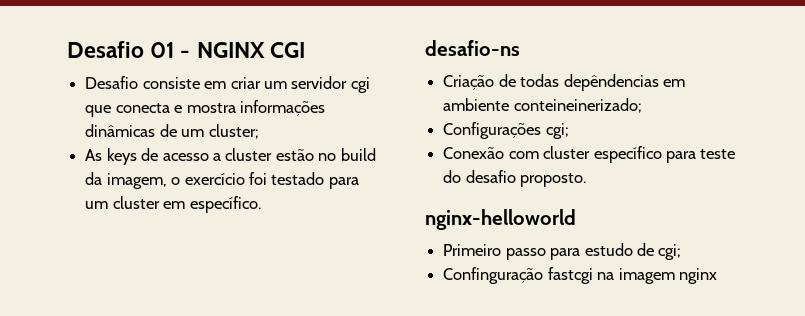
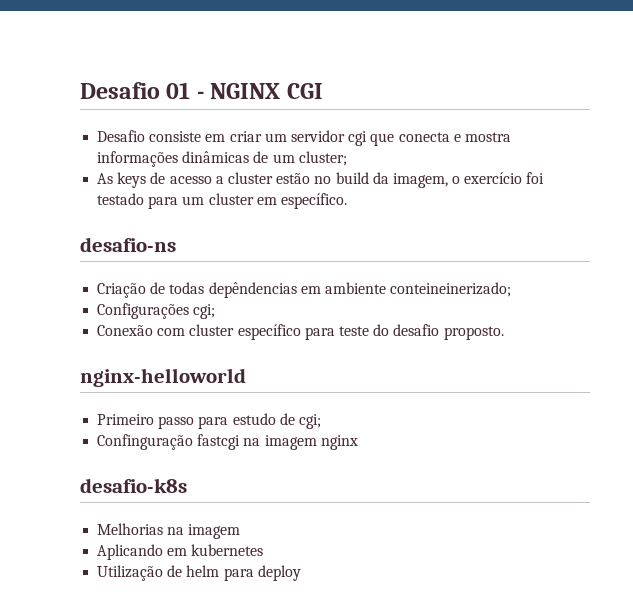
+ desafio-k8s
+ Melhorias na imagem
+ Aplicando em kubernetes
+ Utilização de helm para deploy

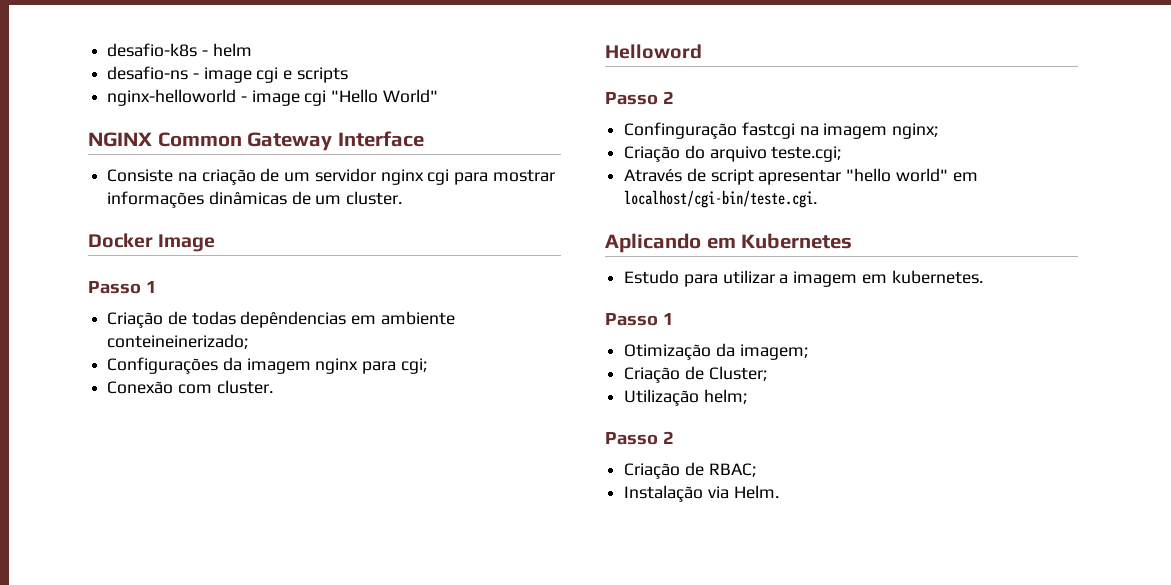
- Desafio 01 - NGINX CGI
- Desafio consiste em criar um servidor cgi que conecta e mostra informações dinâmicas de um cluster;
- As keys de acesso a cluster estão no build da imagem, o exercício foi testado para um cluster em específico.
- desafio-ns
+ desafio-k8s - helm
+ desafio-ns - image cgi e scripts
+ nginx-helloworld - image cgi "Hello World"
+ NGINX Common Gateway Interface
+ Consiste na criação de um servidor nginx cgi para mostrar informações dinâmicas de um cluster.
+ Docker Image
+ Passo 1
- Configurações cgi;
+ Configurações da imagem nginx para cgi;
- Conexão com cluster específico para teste do desafio proposto.
- nginx-helloworld
- Primeiro passo para estudo de cgi;
- Confinguração fastcgi na imagem nginx
- desafio-k8s
- Melhorias na imagem
- Aplicando em kubernetes
- Utilização de helm para deploy
+ Conexão com cluster.
+ Helloword
+ Passo 2
+ Confinguração fastcgi na imagem nginx;
+ Criação do arquivo teste.cgi;
+ Através de script apresentar "hello world" em localhost/cgi-bin/teste.cgi.
+ Aplicando em Kubernetes
+ Estudo para utilizar a imagem em kubernetes.
+ Passo 1
+ Otimização da imagem;
+ Criação de Cluster;
+ Utilização helm;
+ Passo 2
+ Criação de RBAC;
+ Instalação via Helm.

